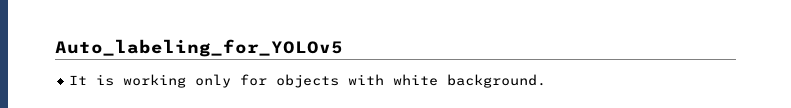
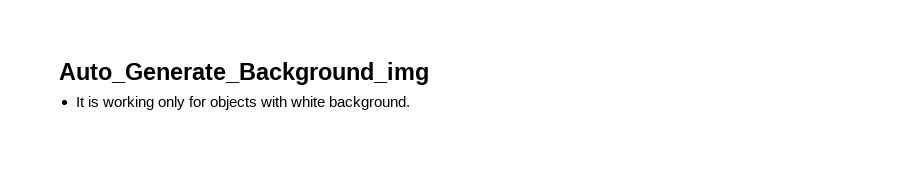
- Auto_labeling_for_YOLOv5
+ Auto_Generate_Background_img

